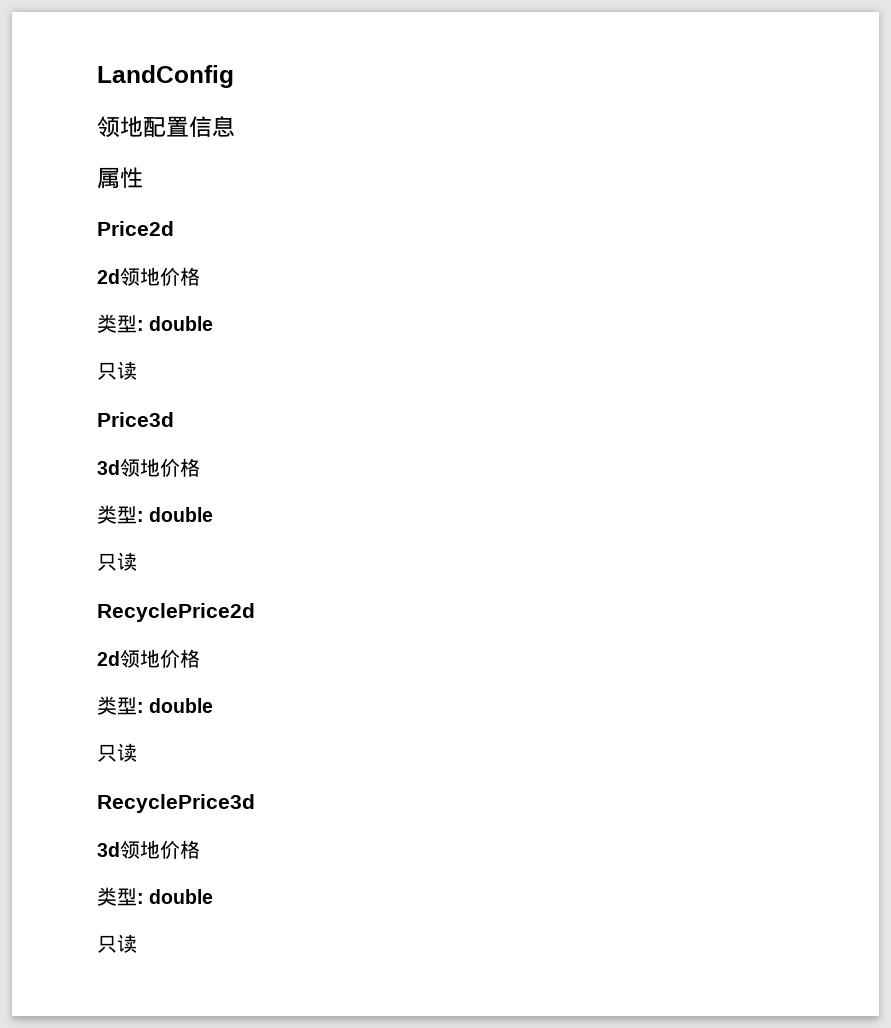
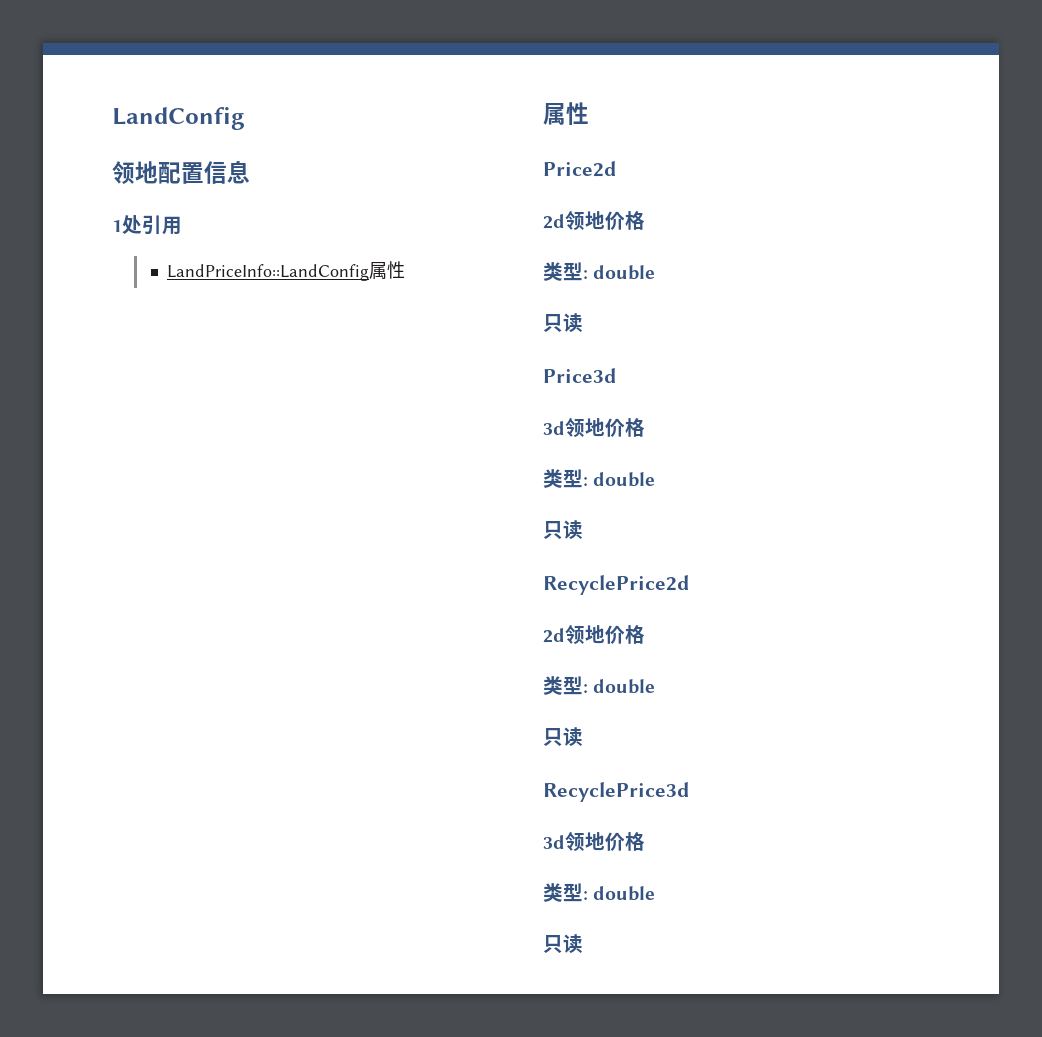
+ 1处引用
+ LandPriceInfo::LandConfig属性

